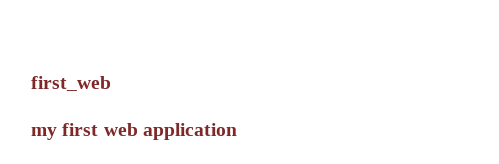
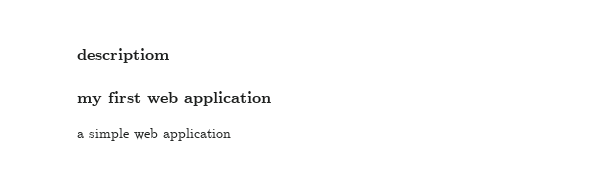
- first_web
+ descriptiom
+ a simple web application

